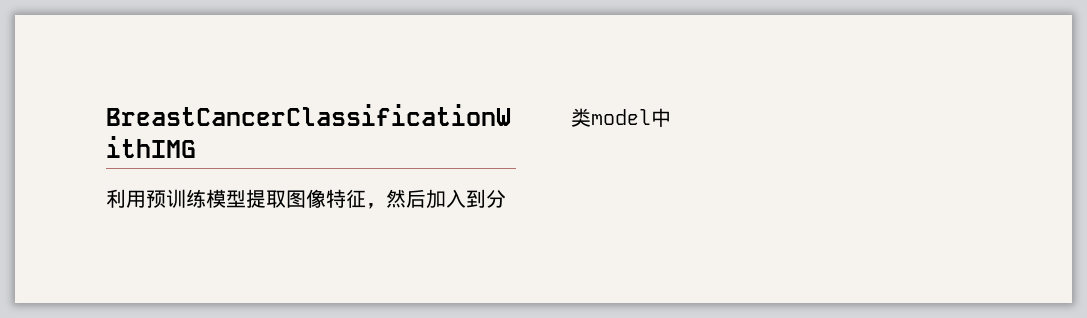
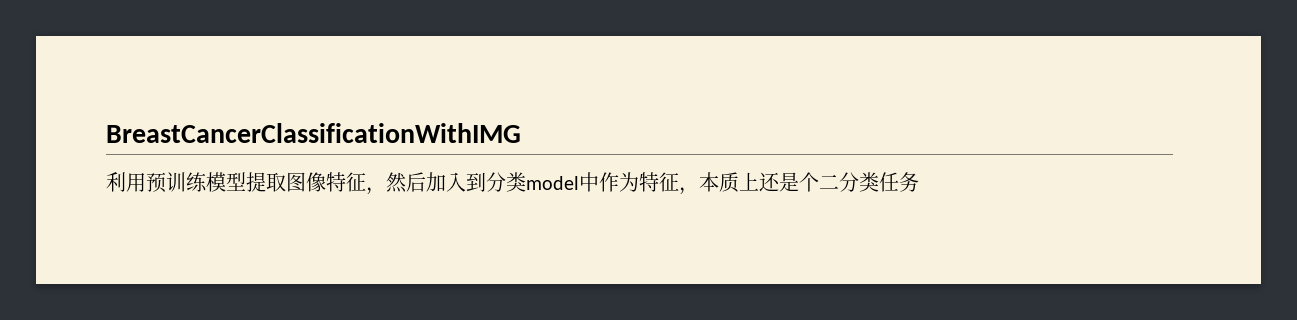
- 利用预训练模型提取图像特征，然后加入到分类model中
+ 利用预训练模型提取图像特征，然后加入到分类model中作为特征，本质上还是个二分类任务

